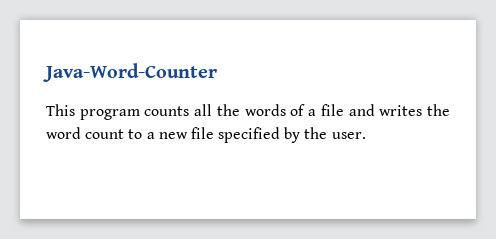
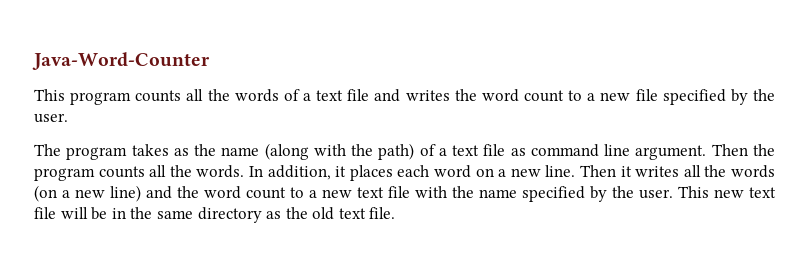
- This program counts all the words of a file and writes the word count to a new file specified by the user.
+ This program counts all the words of a text file and writes the word count to a new file specified by the user.
+ The program takes as the name (along with the path) of a text file as command line argument. Then the program counts all the words. In addition, it places each word on a new line. Then it writes all the words (on a new line) and the word count to a new text file with the name specified by the user. This new text file will be in the same directory as the old text file.

